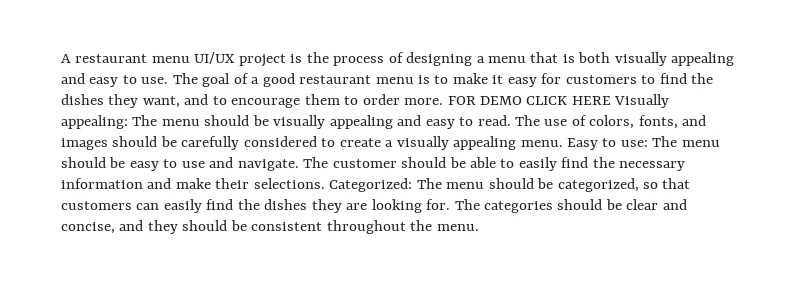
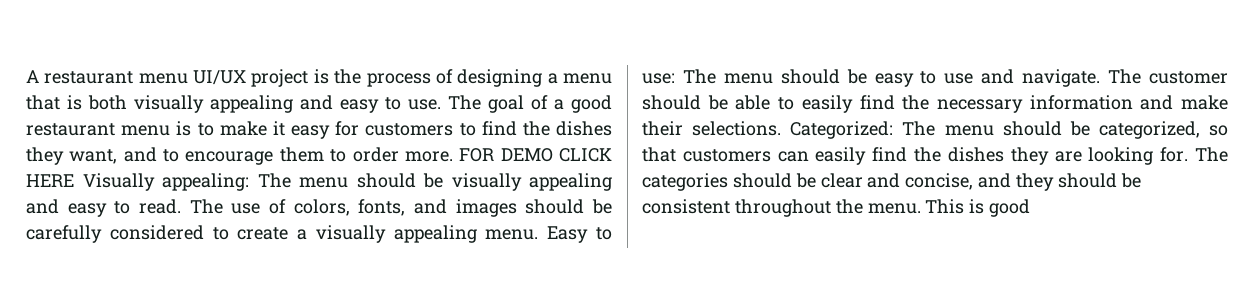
+ This is good

